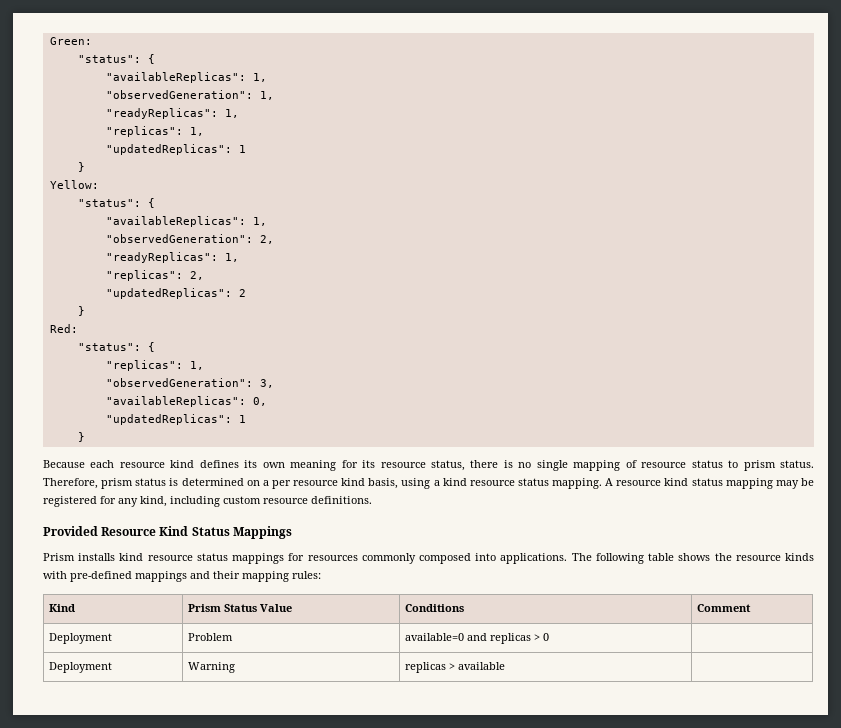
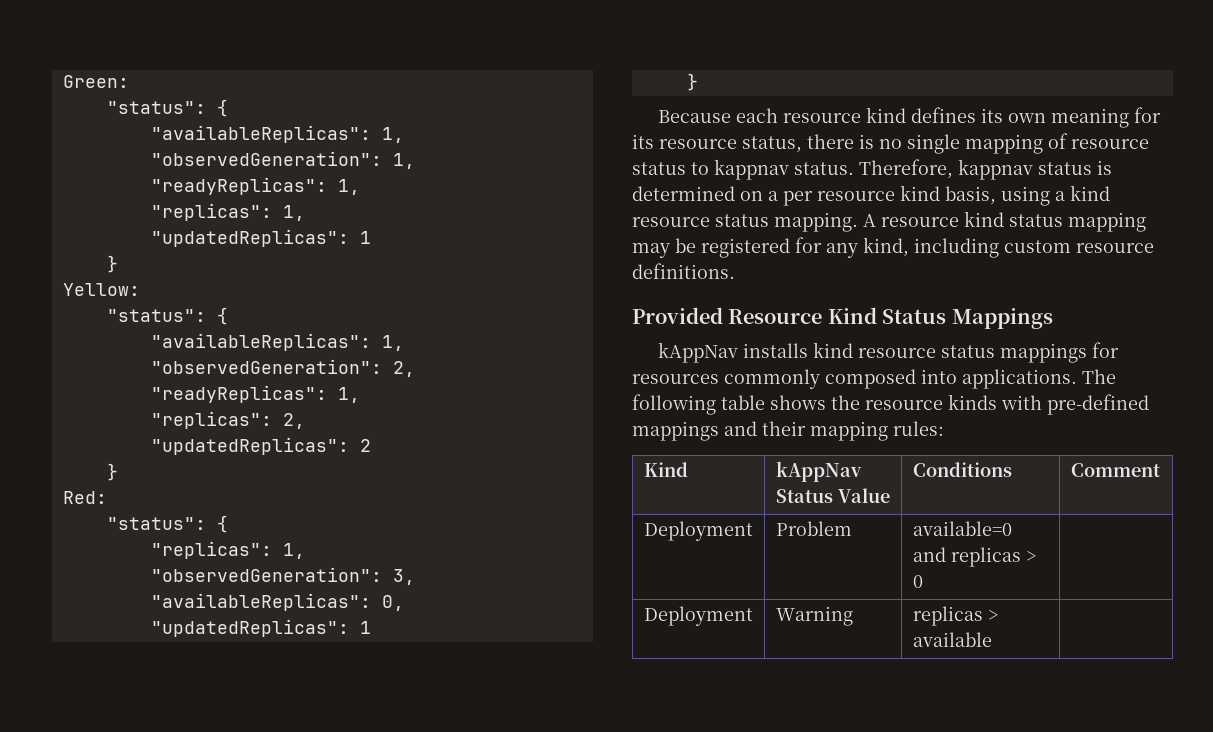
- Because each resource kind defines its own meaning for its resource status, there is no single mapping of resource status to prism status.
+ Because each resource kind defines its own meaning for its resource status, there is no single mapping of resource status to kappnav status.
- Therefore, prism status is determined on a per resource kind basis, using a kind resource status mapping.
+ Therefore, kappnav status is determined on a per resource kind basis, using a kind resource status mapping.
- Prism installs kind resource status mappings for resources commonly composed into applications.
+ kAppNav installs kind resource status mappings for resources commonly composed into applications.
- Kind | Prism Status Value | Conditions | Comment
+ Kind | kAppNav Status Value | Conditions | Comment

